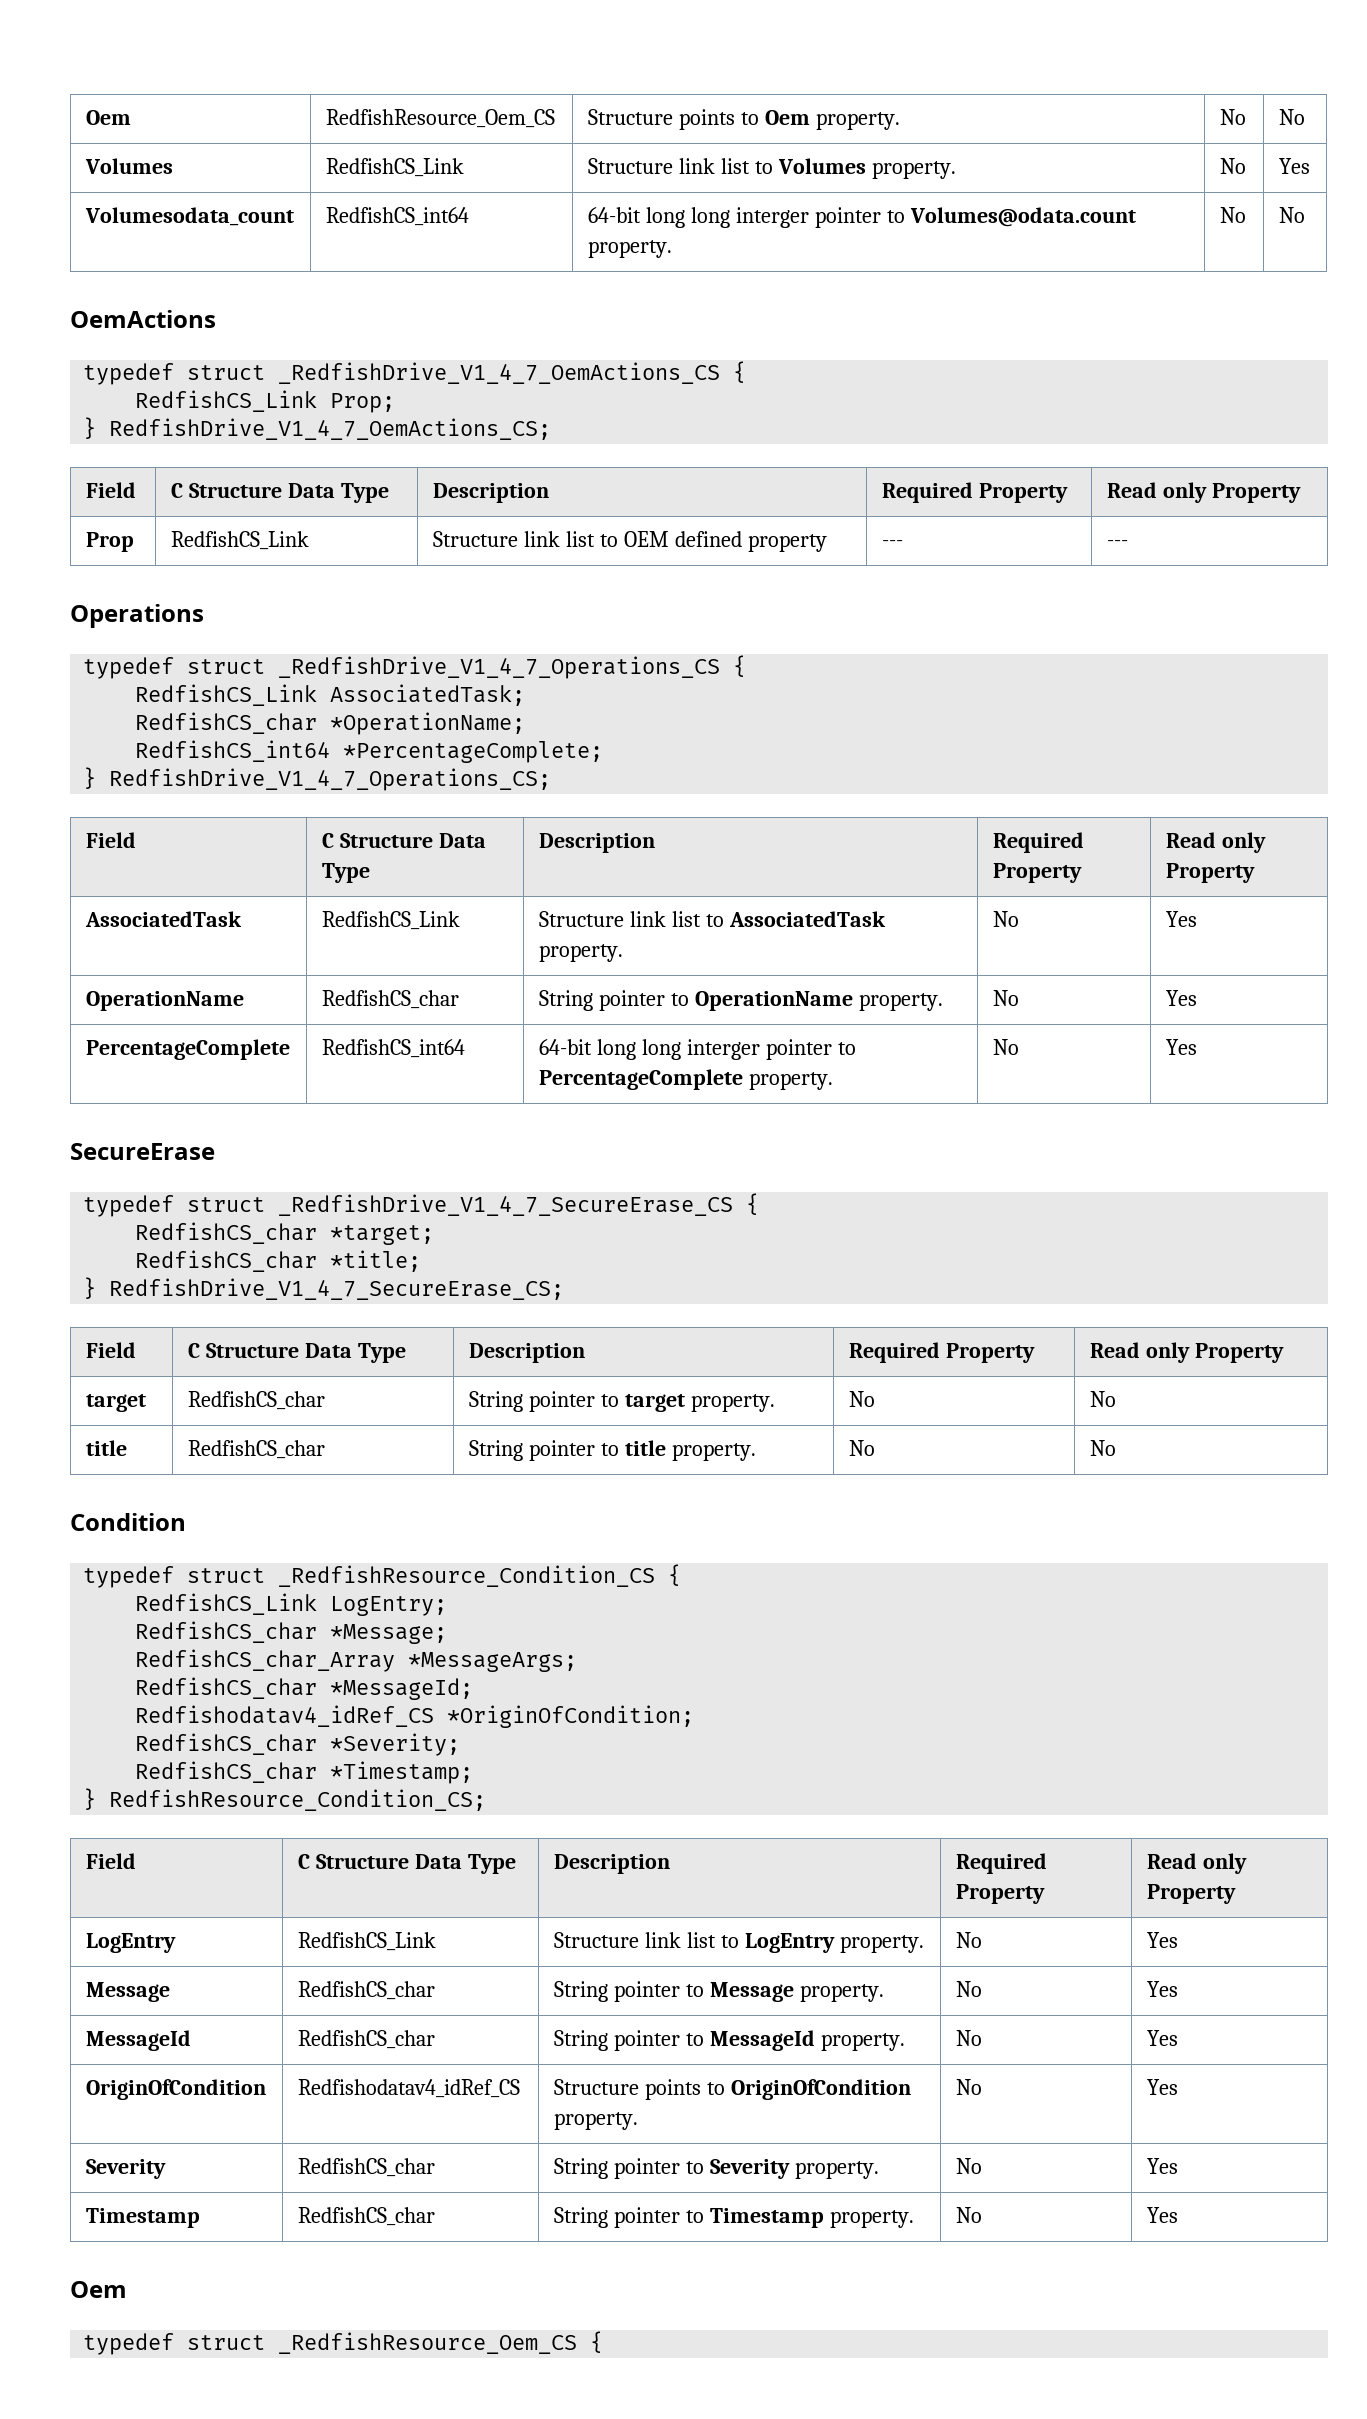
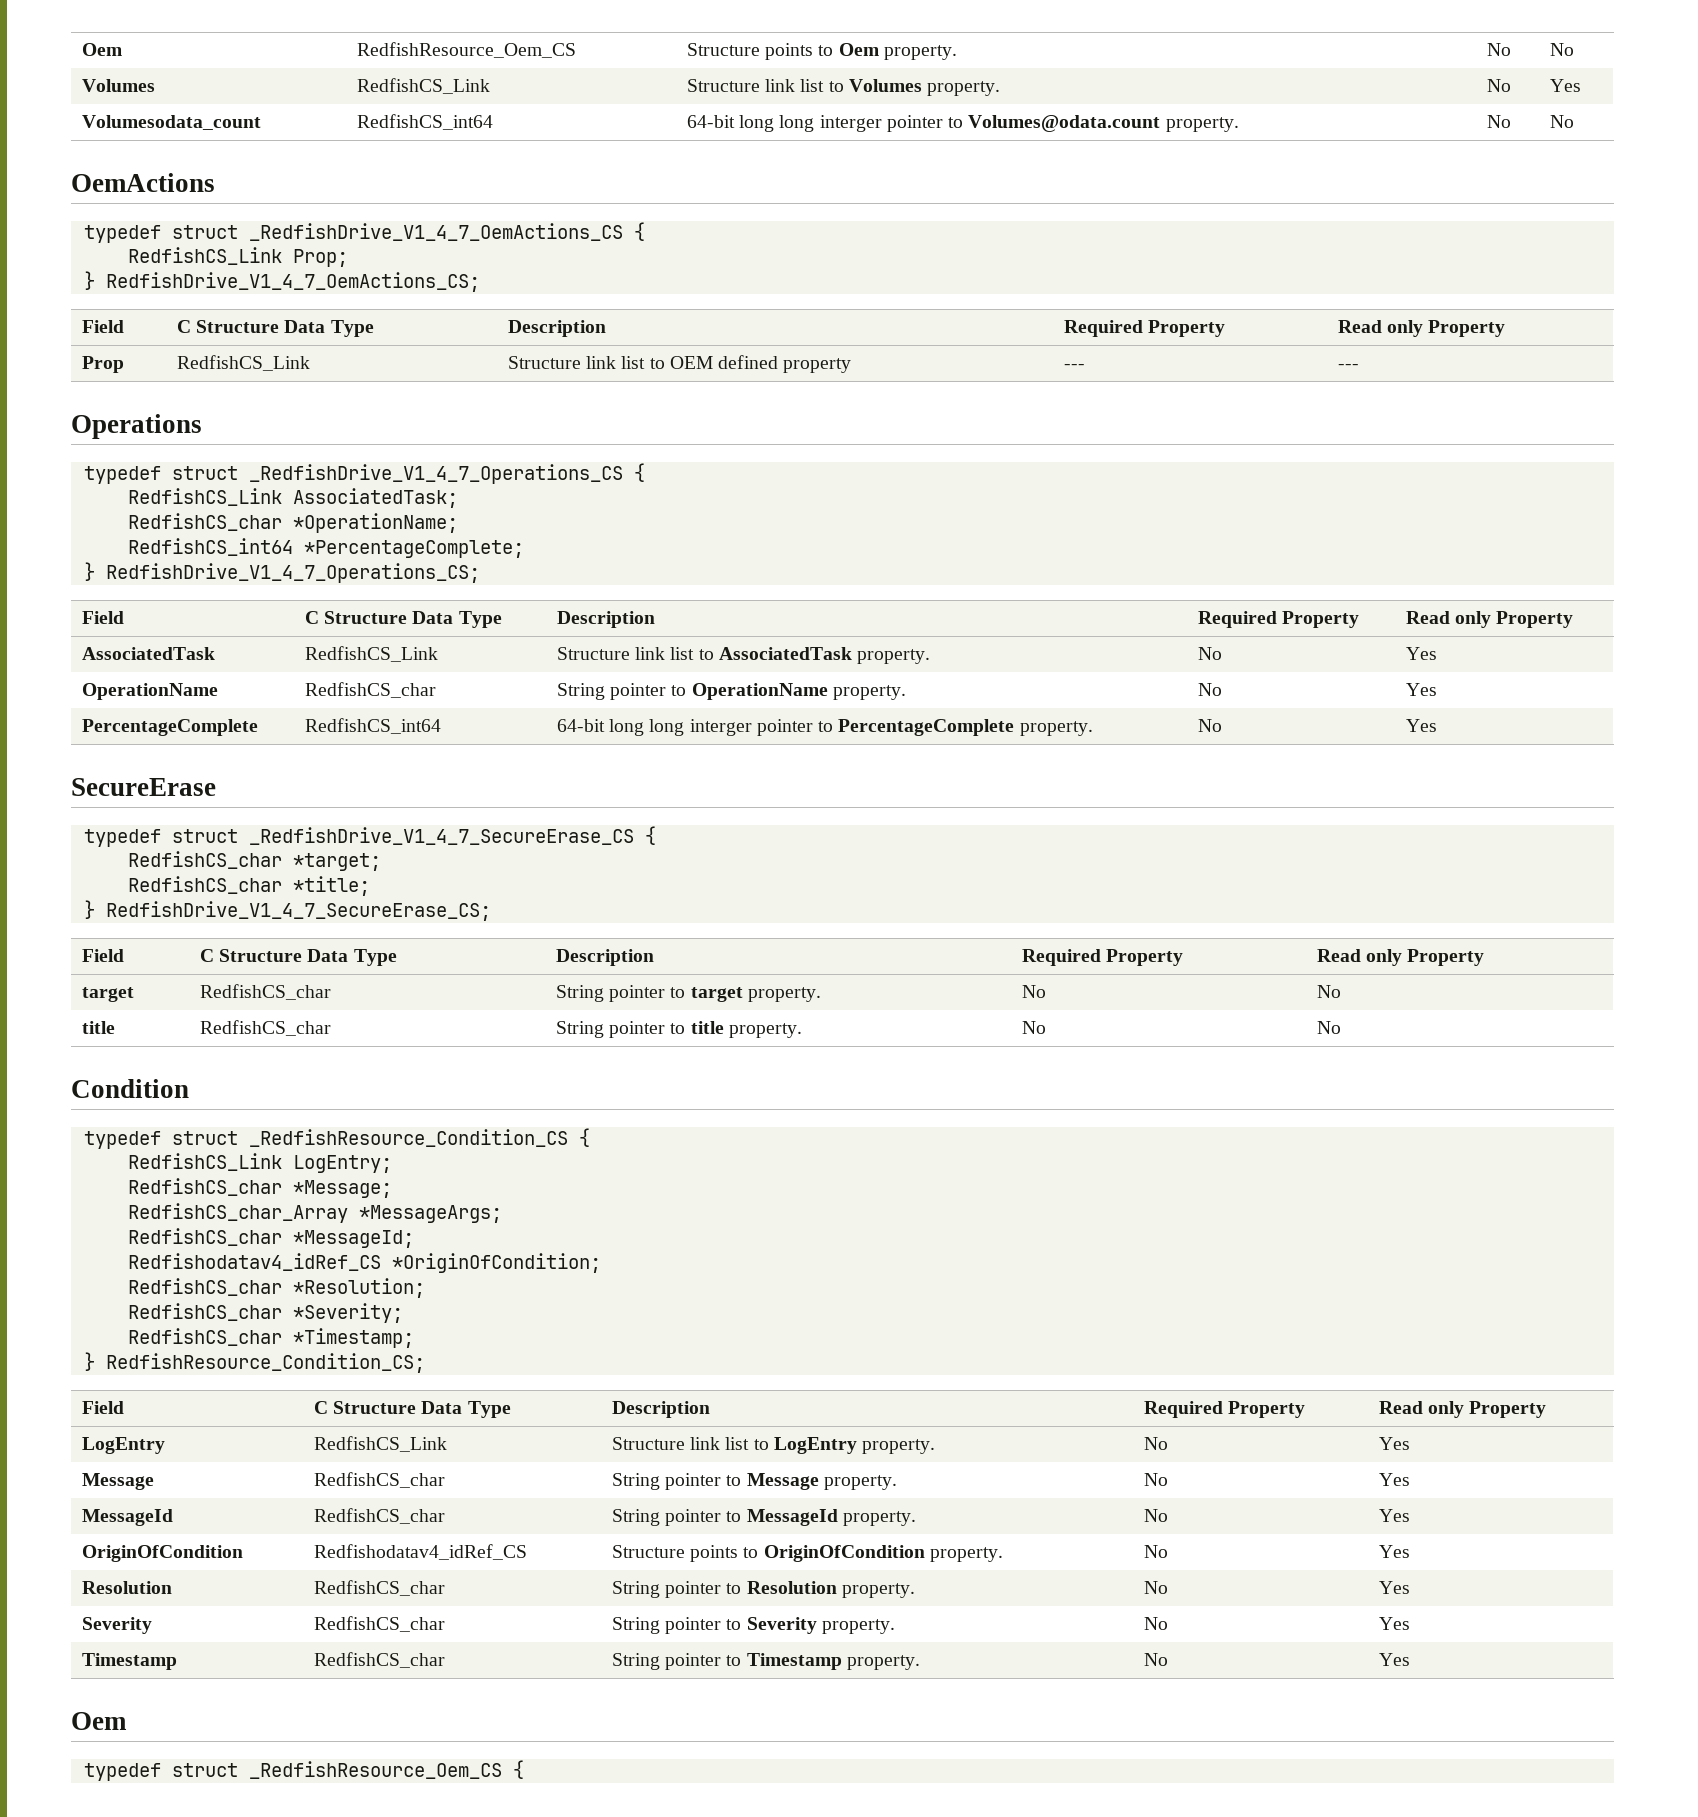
+ RedfishCS_char *Resolution;
+ Resolution | RedfishCS_char | String pointer to Resolution property. | No | Yes

